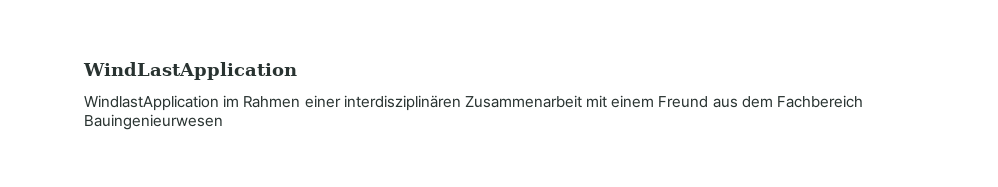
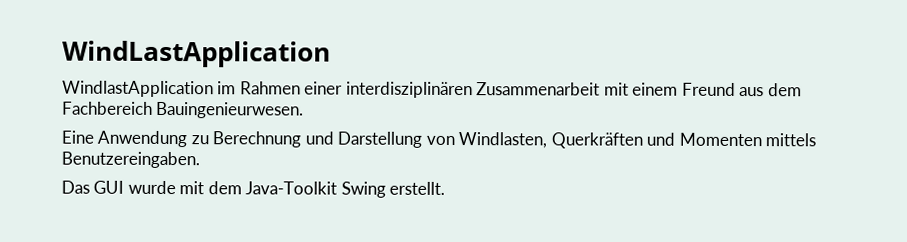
- WindlastApplication im Rahmen einer interdisziplinären Zusammenarbeit mit einem Freund aus dem Fachbereich Bauingenieurwesen
+ WindlastApplication im Rahmen einer interdisziplinären Zusammenarbeit mit einem Freund aus dem Fachbereich Bauingenieurwesen.
+ Eine Anwendung zu Berechnung und Darstellung von Windlasten, Querkräften und Momenten mittels Benutzereingaben.
+ Das GUI wurde mit dem Java-Toolkit Swing erstellt.

